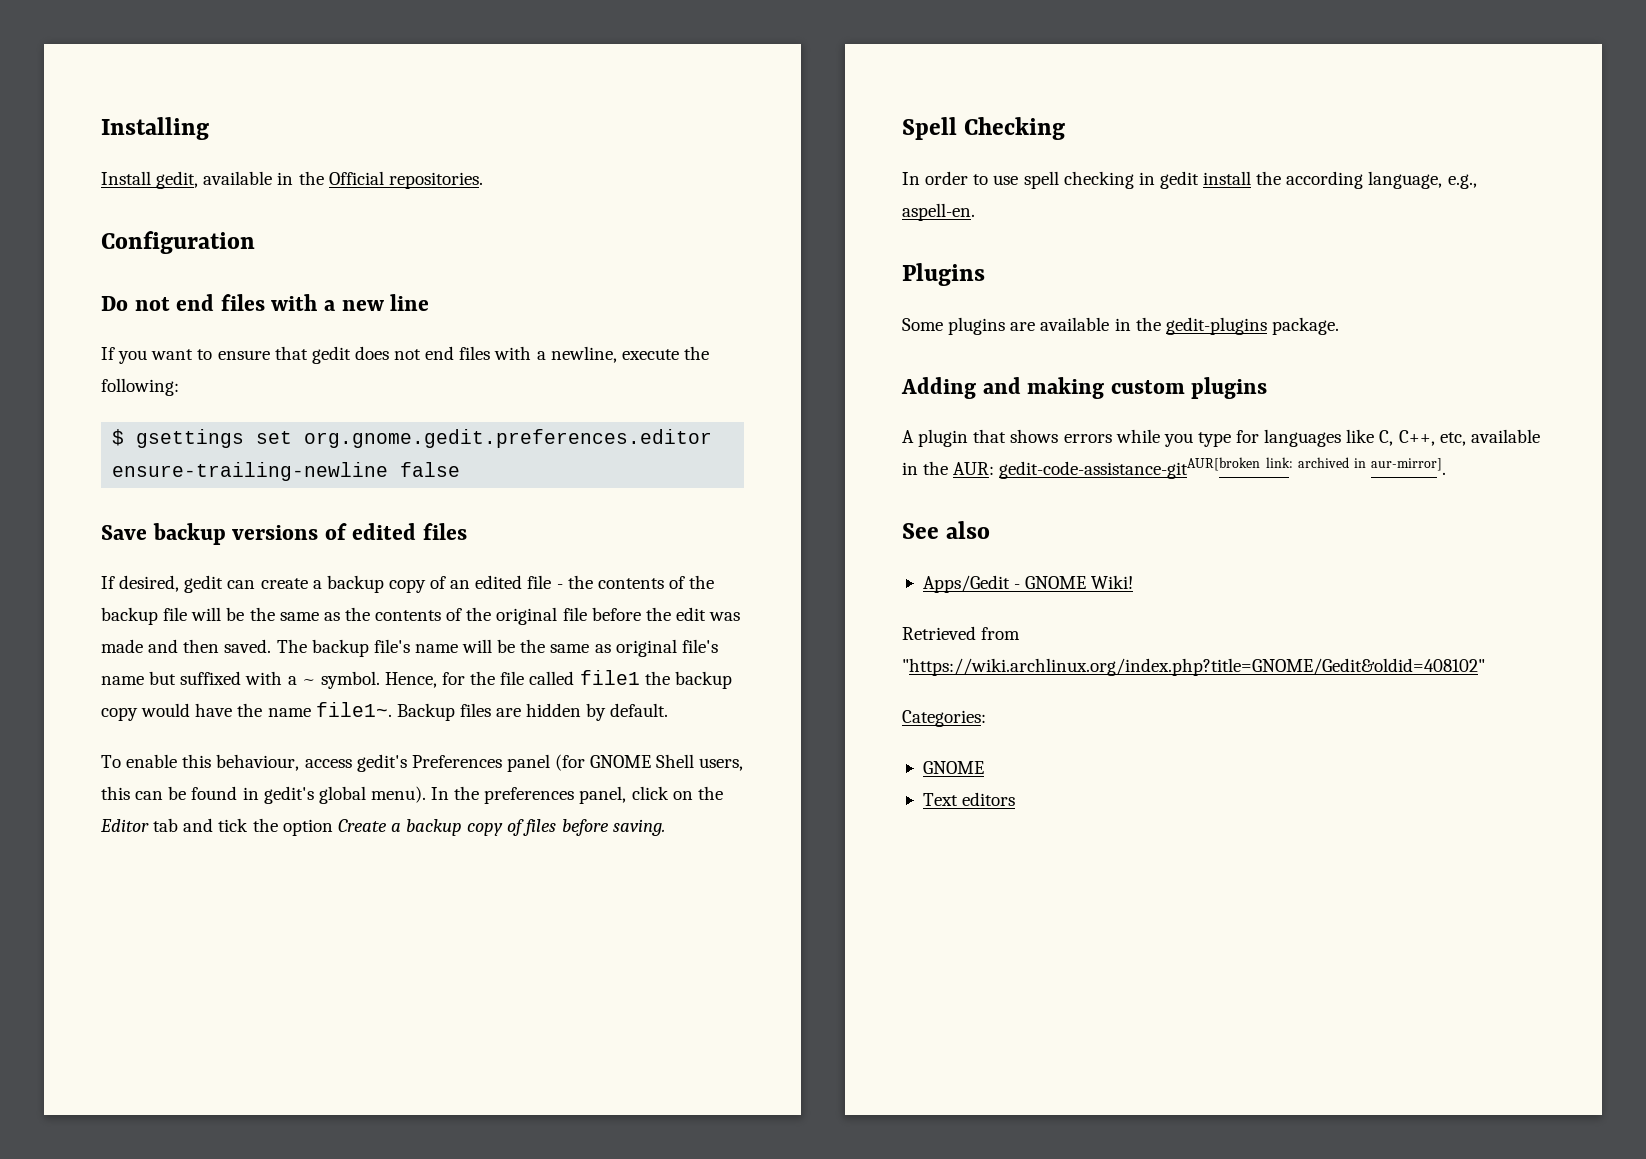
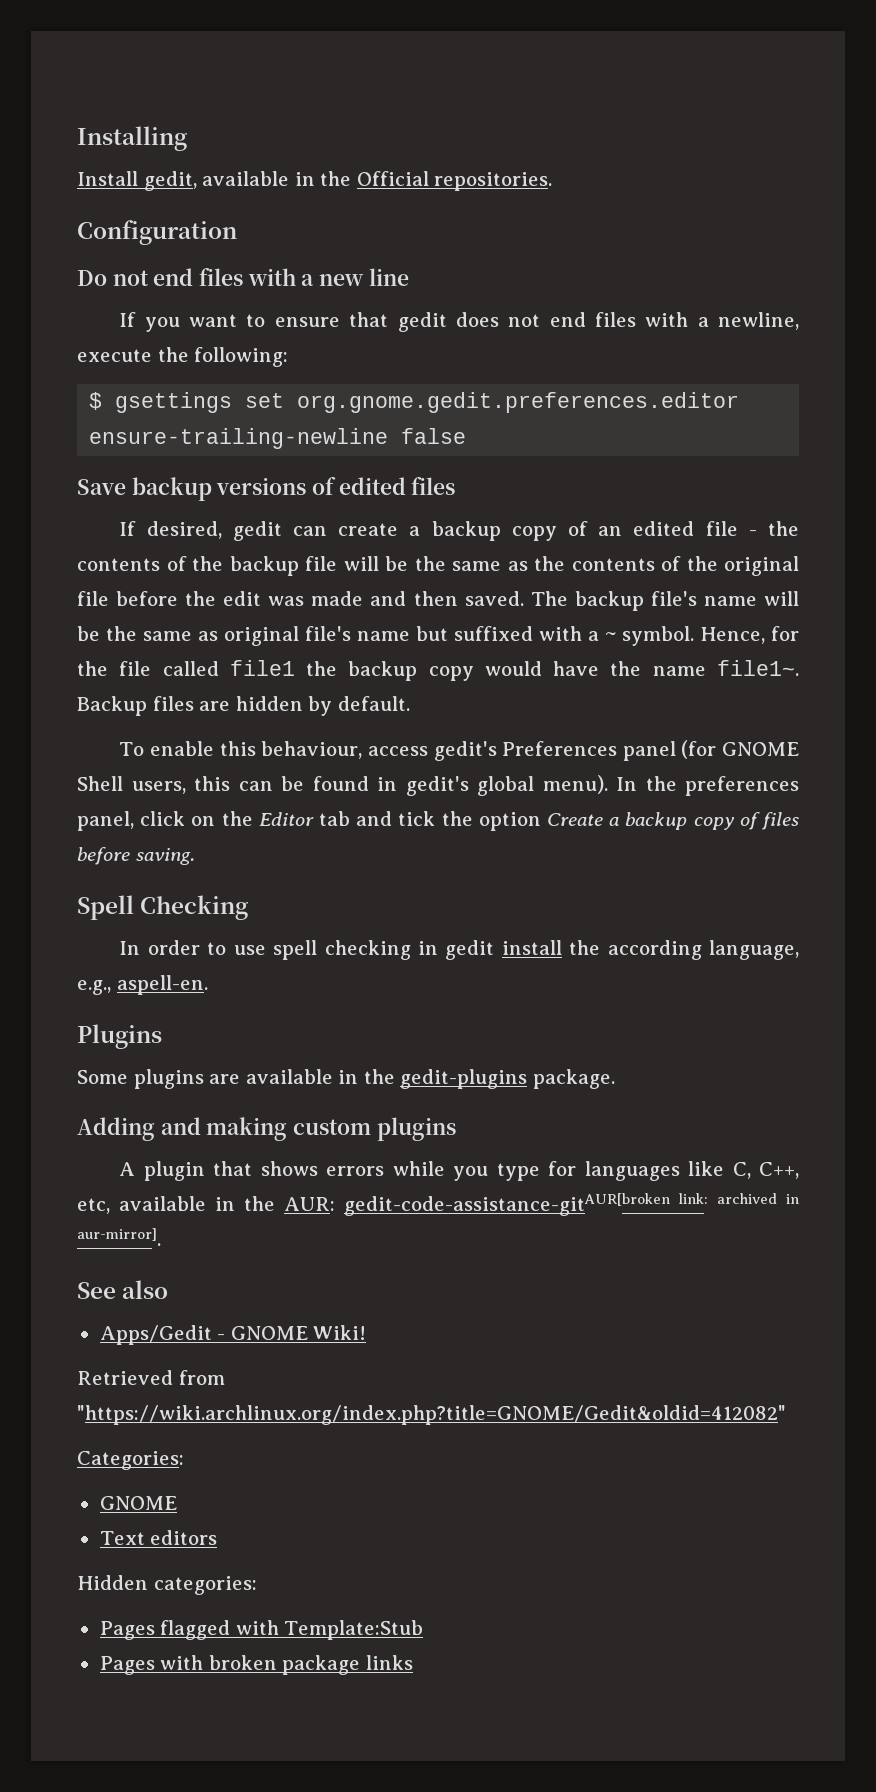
- Retrieved from "https://wiki.archlinux.org/index.php?title=GNOME/Gedit&oldid=408102"
+ Retrieved from "https://wiki.archlinux.org/index.php?title=GNOME/Gedit&oldid=412082"
+ Hidden categories:
+ Pages flagged with Template:Stub
+ Pages with broken package links

